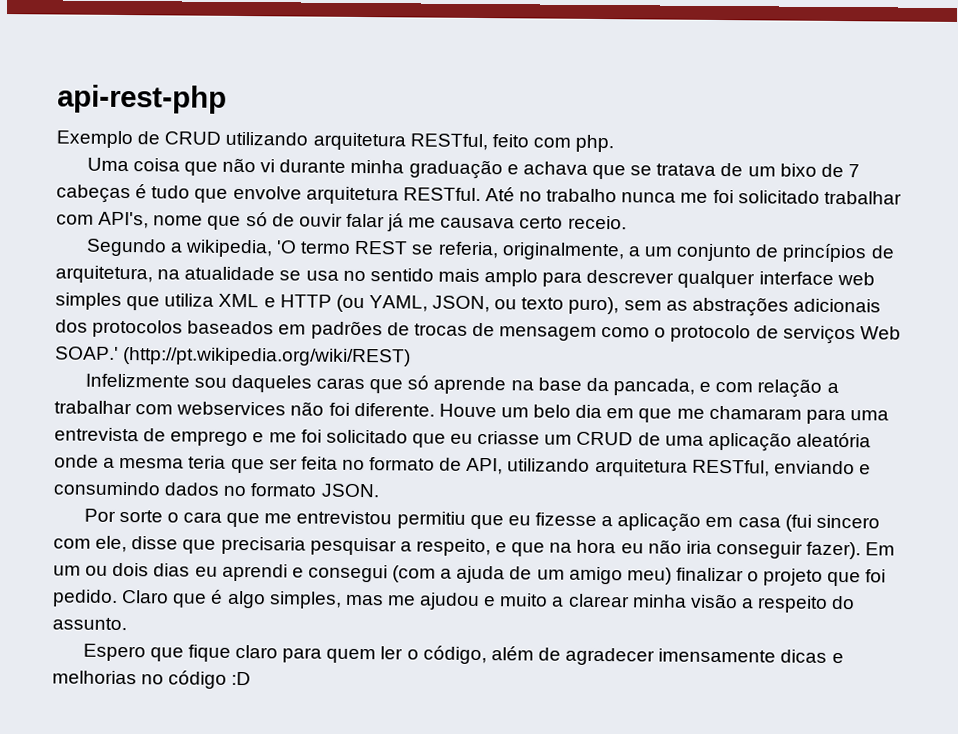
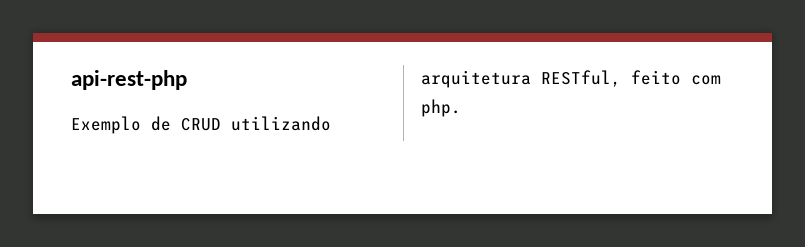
- Uma coisa que não vi durante minha graduação e achava que se tratava de um bixo de 7 cabeças é tudo que envolve arquitetura RESTful. Até no trabalho nunca me foi solicitado trabalhar com API's, nome que só de ouvir falar já me causava certo receio.
- Segundo a wikipedia, 'O termo REST se referia, originalmente, a um conjunto de princípios de arquitetura, na atualidade se usa no sentido mais amplo para descrever qualquer interface web simples que utiliza XML e HTTP (ou YAML, JSON, ou texto puro), sem as abstrações adicionais dos protocolos baseados em padrões de trocas de mensagem como o protocolo de serviços Web SOAP.' (http://pt.wikipedia.org/wiki/REST)
- Infelizmente sou daqueles caras que só aprende na base da pancada, e com relação a trabalhar com webservices não foi diferente. Houve um belo dia em que me chamaram para uma entrevista de emprego e me foi solicitado que eu criasse um CRUD de uma aplicação aleatória onde a mesma teria que ser feita no formato de API, utilizando arquitetura RESTful, enviando e consumindo dados no formato JSON.
- Por sorte o cara que me entrevistou permitiu que eu fizesse a aplicação em casa (fui sincero com ele, disse que precisaria pesquisar a respeito, e que na hora eu não iria conseguir fazer). Em um ou dois dias eu aprendi e consegui (com a ajuda de um amigo meu) finalizar o projeto que foi pedido. Claro que é algo simples, mas me ajudou e muito a clarear minha visão a respeito do assunto.
- Espero que fique claro para quem ler o código, além de agradecer imensamente dicas e melhorias no código :D

